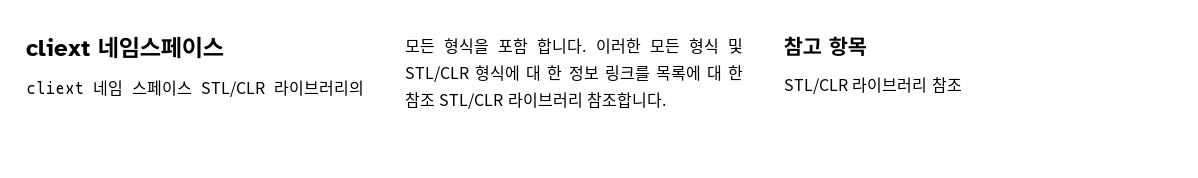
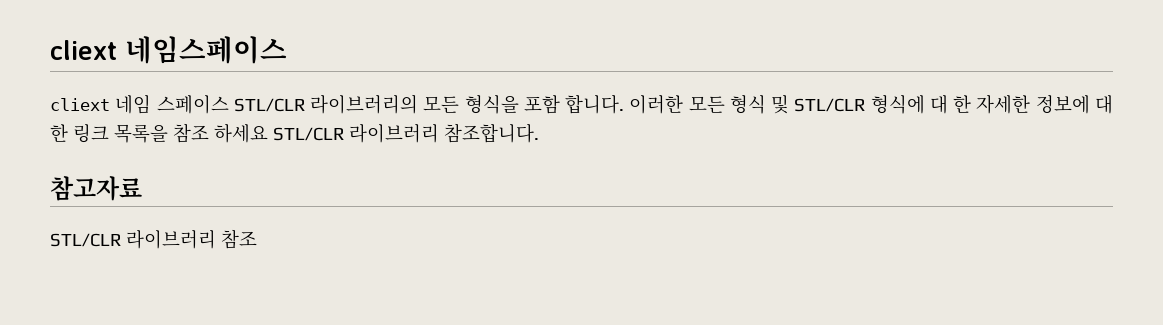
- 이러한 모든 형식 및 STL/CLR 형식에 대 한 정보 링크를 목록에 대 한 참조 STL/CLR 라이브러리 참조합니다.
+ 이러한 모든 형식 및 STL/CLR 형식에 대 한 자세한 정보에 대 한 링크 목록을 참조 하세요 STL/CLR 라이브러리 참조합니다.
- 참고 항목
+ 참고자료

